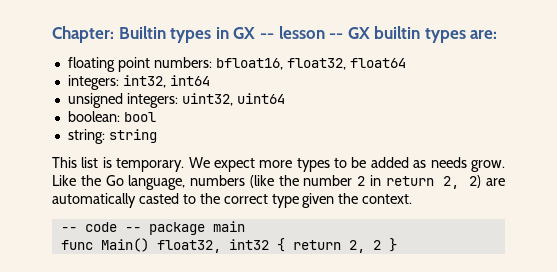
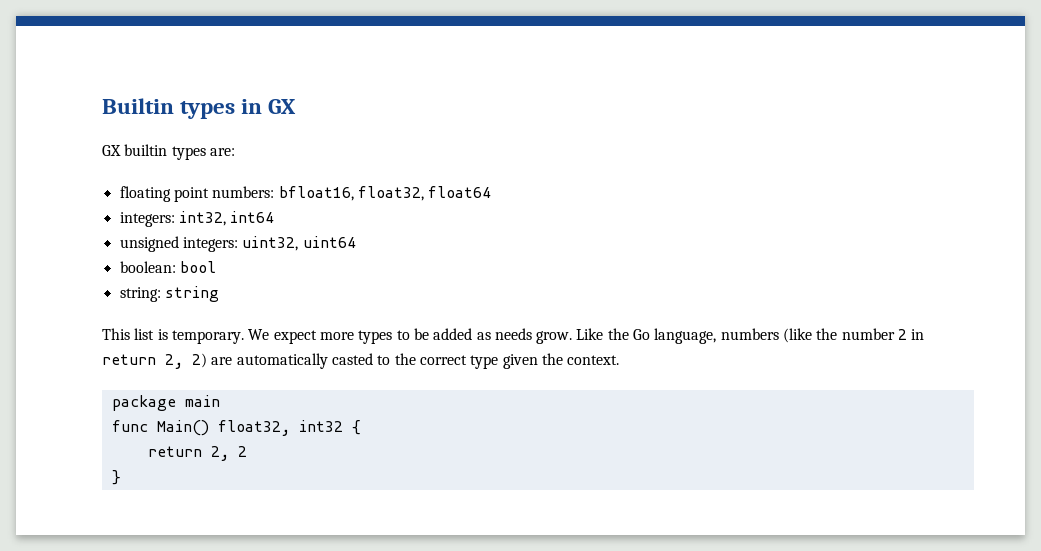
- Chapter: Builtin types in GX -- lesson -- GX builtin types are:
+ Builtin types in GX
+ GX builtin types are:
- -- code -- package main
+ package main
- func Main() float32, int32 { return 2, 2 }
+ func Main() float32, int32 {
+ return 2, 2
+ }

